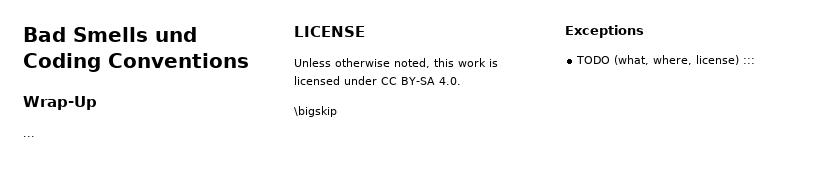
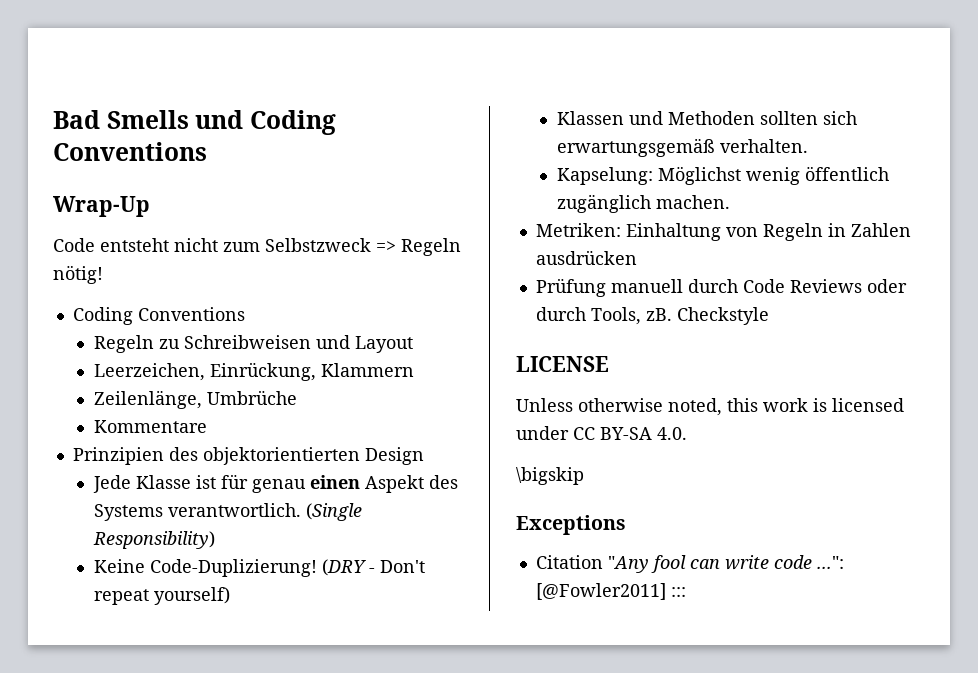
- ...
+ Code entsteht nicht zum Selbstzweck => Regeln nötig!
+ Coding Conventions
+ Regeln zu Schreibweisen und Layout
+ Leerzeichen, Einrückung, Klammern
+ Zeilenlänge, Umbrüche
+ Kommentare
+ Prinzipien des objektorientierten Design
+ Jede Klasse ist für genau einen Aspekt des Systems verantwortlich. (Single Responsibility)
+ Keine Code-Duplizierung! (DRY - Don't repeat yourself)
+ Klassen und Methoden sollten sich erwartungsgemäß verhalten.
+ Kapselung: Möglichst wenig öffentlich zugänglich machen.
+ Metriken: Einhaltung von Regeln in Zahlen ausdrücken
+ Prüfung manuell durch Code Reviews oder durch Tools, zB. Checkstyle
- TODO (what, where, license) :::
+ Citation "Any fool can write code ...": [@Fowler2011] :::

